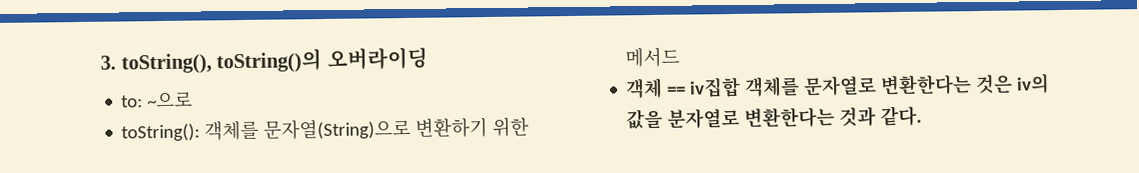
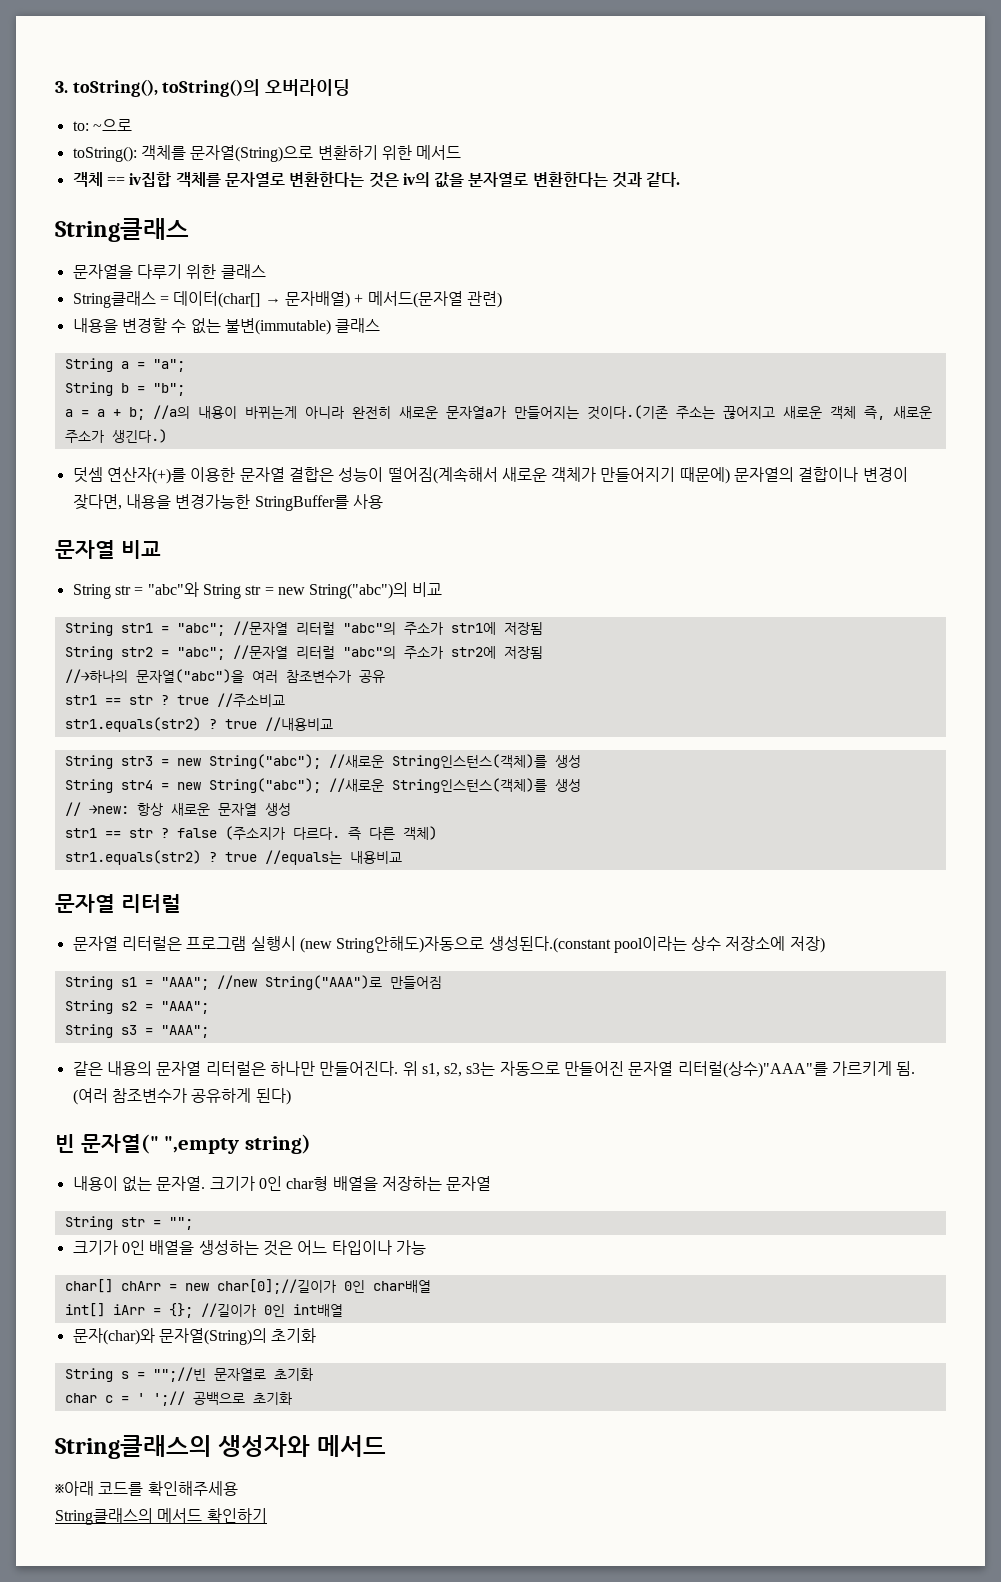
  객체 == iv집합 객체를 문자열로 변환한다는 것은 iv의 값을 분자열로 변환한다는 것과 같다.
+ String클래스
+ 문자열을 다루기 위한 클래스
+ String클래스 = 데이터(char[] → 문자배열) + 메서드(문자열 관련)
+ 내용을 변경할 수 없는 불변(immutable) 클래스
+ String a = "a";
+ String b = "b";
+ a = a + b; //a의 내용이 바뀌는게 아니라 완전히 새로운 문자열a가 만들어지는 것이다.(기존 주소는 끊어지고 새로운 객체 즉, 새로운 주소가 생긴다.)
+ 덧셈 연산자(+)를 이용한 문자열 결합은 성능이 떨어짐(계속해서 새로운 객체가 만들어지기 때문에) 문자열의 결합이나 변경이 잦다면, 내용을 변경가능한 StringBuffer를 사용
+ 문자열 비교
+ String str = "abc"와 String str = new String("abc")의 비교
+ String str1 = "abc"; //문자열 리터럴 "abc"의 주소가 str1에 저장됨
+ String str2 = "abc"; //문자열 리터럴 "abc"의 주소가 str2에 저장됨
+ //→하나의 문자열("abc")을 여러 참조변수가 공유
+ str1 == str ? true //주소비교
+ str1.equals(str2) ? true //내용비교
+ String str3 = new String("abc"); //새로운 String인스턴스(객체)를 생성
+ String str4 = new String("abc"); //새로운 String인스턴스(객체)를 생성
+ // →new: 항상 새로운 문자열 생성
+ str1 == str ? false (주소지가 다르다. 즉 다른 객체)
+ str1.equals(str2) ? true //equals는 내용비교
+ 문자열 리터럴
+ 문자열 리터럴은 프로그램 실행시 (new String안해도)자동으로 생성된다.(constant pool이라는 상수 저장소에 저장)
+ String s1 = "AAA"; //new String("AAA")로 만들어짐
+ String s2 = "AAA";
+ String s3 = "AAA";
+ 같은 내용의 문자열 리터럴은 하나만 만들어진다. 위 s1, s2, s3는 자동으로 만들어진 문자열 리터럴(상수)"AAA"를 가르키게 됨. (여러 참조변수가 공유하게 된다)
+ 빈 문자열(" ",empty string)
+ 내용이 없는 문자열. 크기가 0인 char형 배열을 저장하는 문자열
+ String str = "";
+ 크기가 0인 배열을 생성하는 것은 어느 타입이나 가능
+ char[] chArr = new char[0];//길이가 0인 char배열
+ int[] iArr = {}; //길이가 0인 int배열
+ 문자(char)와 문자열(String)의 초기화
+ String s = "";//빈 문자열로 초기화
+ char c = ' ';// 공백으로 초기화
+ String클래스의 생성자와 메서드
+ ※아래 코드를 확인해주세용
+ String클래스의 메서드 확인하기

